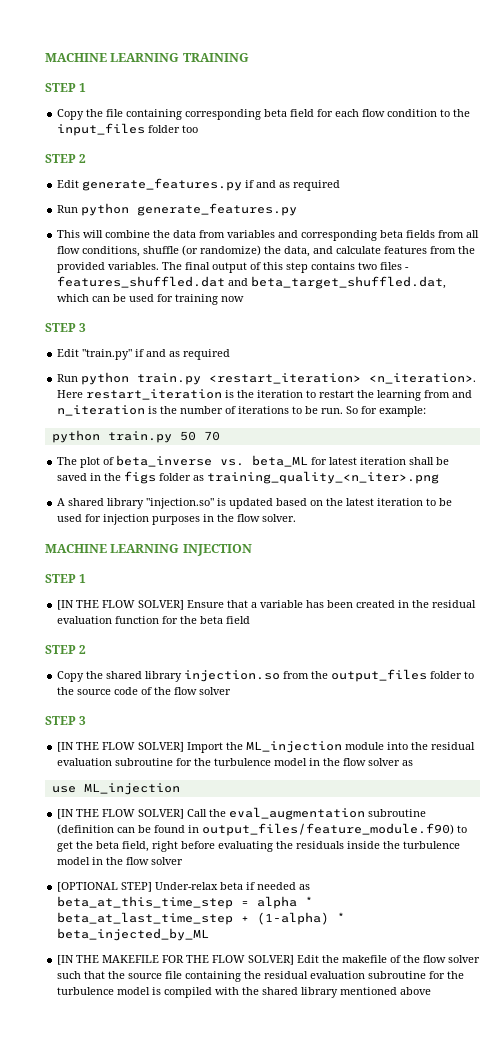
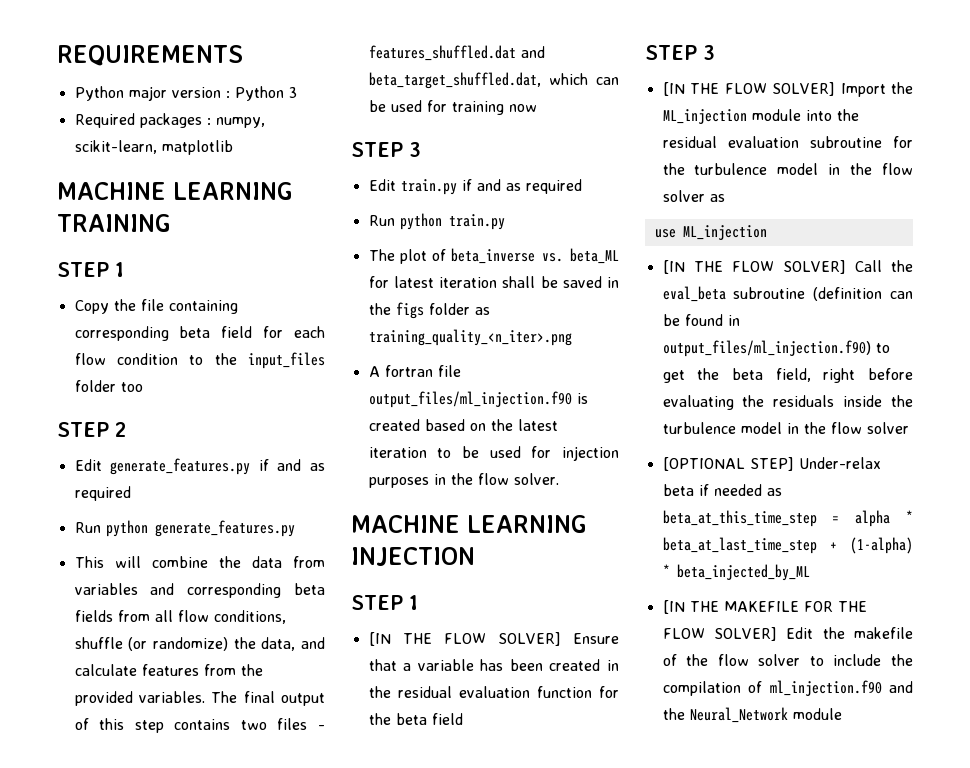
+ REQUIREMENTS
+ Python major version : Python 3
+ Required packages : numpy, scikit-learn, matplotlib
- Edit "train.py" if and as required
+ Edit train.py if and as required
- Run python train.py <restart_iteration> <n_iteration>. Here restart_iteration is the iteration to restart the learning from and n_iteration is the number of iterations to be run. So for example:
- python train.py 50 70
+ Run python train.py
- A shared library "injection.so" is updated based on the latest iteration to be used for injection purposes in the flow solver.
+ A fortran file output_files/ml_injection.f90 is created based on the latest iteration to be used for injection purposes in the flow solver.
  [IN THE FLOW SOLVER] Ensure that a variable has been created in the residual evaluation function for the beta field
- STEP 2
- Copy the shared library injection.so from the output_files folder to the source code of the flow solver
- [IN THE FLOW SOLVER] Call the eval_augmentation subroutine (definition can be found in output_files/feature_module.f90) to get the beta field, right before evaluating the residuals inside the turbulence model in the flow solver
+ [IN THE FLOW SOLVER] Call the eval_beta subroutine (definition can be found in output_files/ml_injection.f90) to get the beta field, right before evaluating the residuals inside the turbulence model in the flow solver
- [IN THE MAKEFILE FOR THE FLOW SOLVER] Edit the makefile of the flow solver such that the source file containing the residual evaluation subroutine for the turbulence model is compiled with the shared library mentioned above
+ [IN THE MAKEFILE FOR THE FLOW SOLVER] Edit the makefile of the flow solver to include the compilation of ml_injection.f90 and the Neural_Network module

